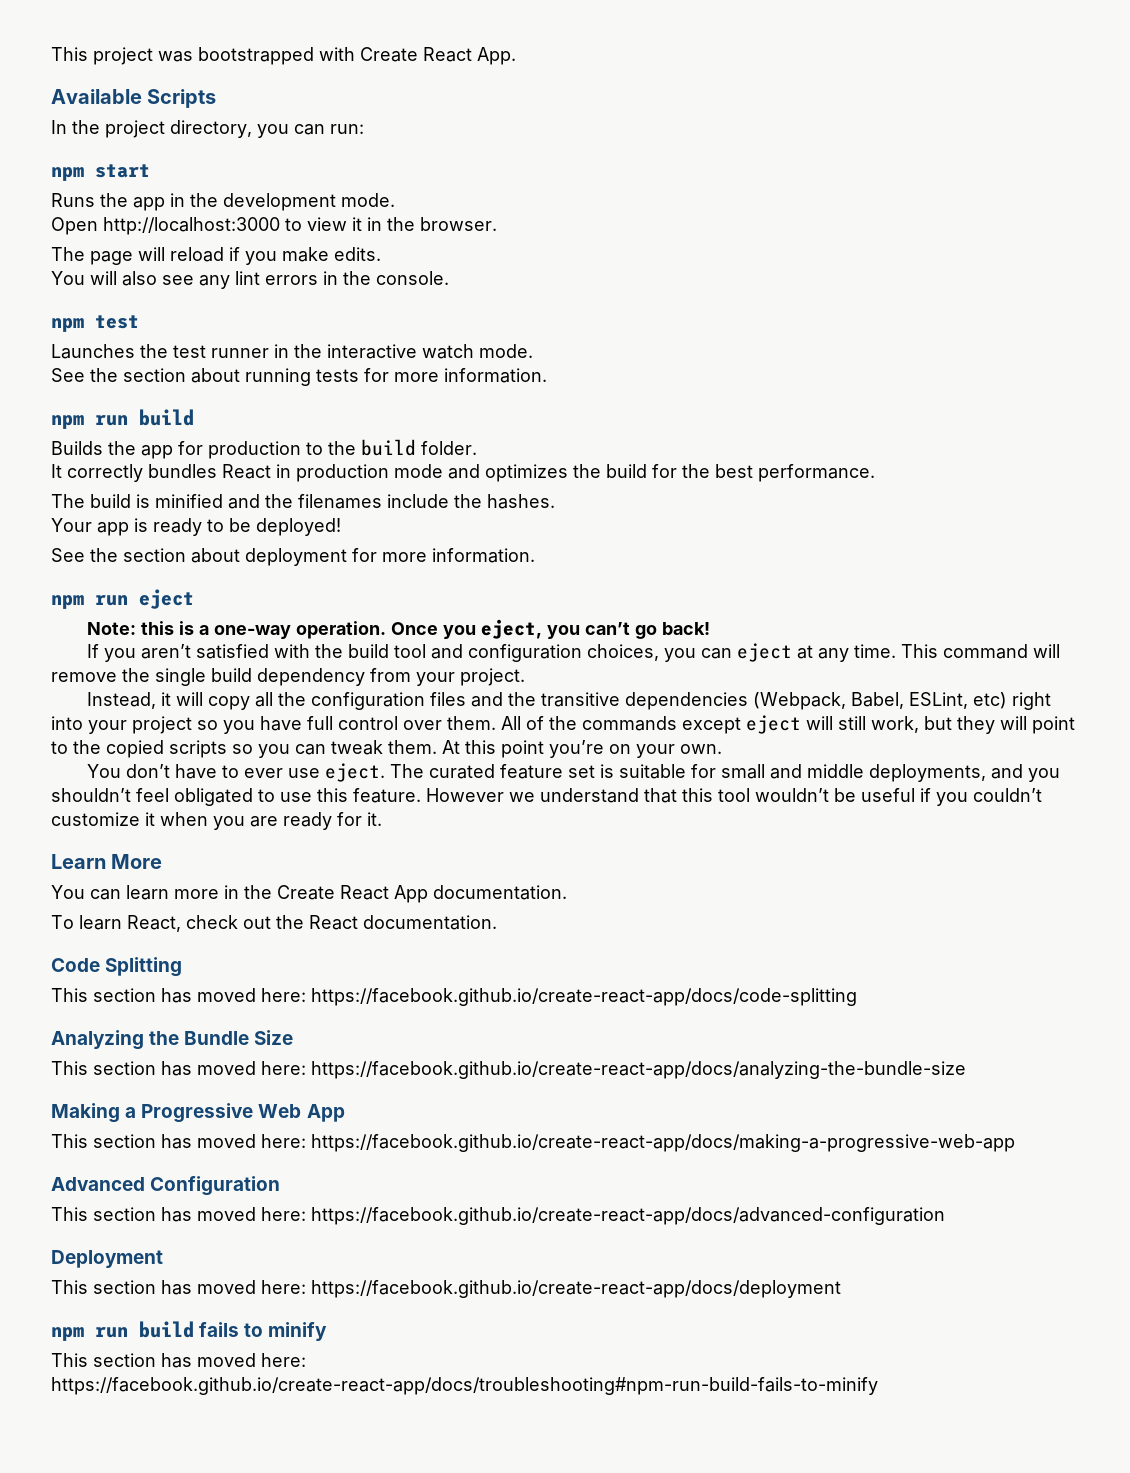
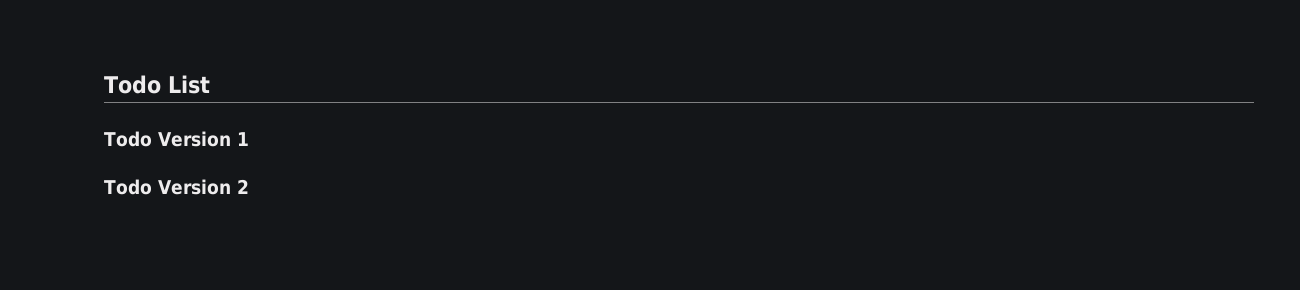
- This project was bootstrapped with Create React App.
- Available Scripts
- In the project directory, you can run:
- npm start
- Runs the app in the development mode.
- Open http://localhost:3000 to view it in the browser.
- The page will reload if you make edits.
- You will also see any lint errors in the console.
- npm test
- Launches the test runner in the interactive watch mode.
- See the section about running tests for more information.
- npm run build
- Builds the app for production to the build folder.
- It correctly bundles React in production mode and optimizes the build for the best performance.
- The build is minified and the filenames include the hashes.
- Your app is ready to be deployed!
- See the section about deployment for more information.
- npm run eject
- Note: this is a one-way operation. Once you eject, you can’t go back!
- If you aren’t satisfied with the build tool and configuration choices, you can eject at any time. This command will remove the single build dependency from your project.
- Instead, it will copy all the configuration files and the transitive dependencies (Webpack, Babel, ESLint, etc) right into your project so you have full control over them. All of the commands except eject will still work, but they will point to the copied scripts so you can tweak them. At this point you’re on your own.
- You don’t have to ever use eject. The curated feature set is suitable for small and middle deployments, and you shouldn’t feel obligated to use this feature. However we understand that this tool wouldn’t be useful if you couldn’t customize it when you are ready for it.
- Learn More
- You can learn more in the Create React App documentation.
- To learn React, check out the React documentation.
- Code Splitting
- This section has moved here: https://facebook.github.io/create-react-app/docs/code-splitting
- Analyzing the Bundle Size
- This section has moved here: https://facebook.github.io/create-react-app/docs/analyzing-the-bundle-size
- Making a Progressive Web App
- This section has moved here: https://facebook.github.io/create-react-app/docs/making-a-progressive-web-app
- Advanced Configuration
- This section has moved here: https://facebook.github.io/create-react-app/docs/advanced-configuration
- Deployment
- This section has moved here: https://facebook.github.io/create-react-app/docs/deployment
- npm run build fails to minify
- This section has moved here: https://facebook.github.io/create-react-app/docs/troubleshooting#npm-run-build-fails-to-minify
+ Todo List
+ Todo Version 1
+ Todo Version 2

